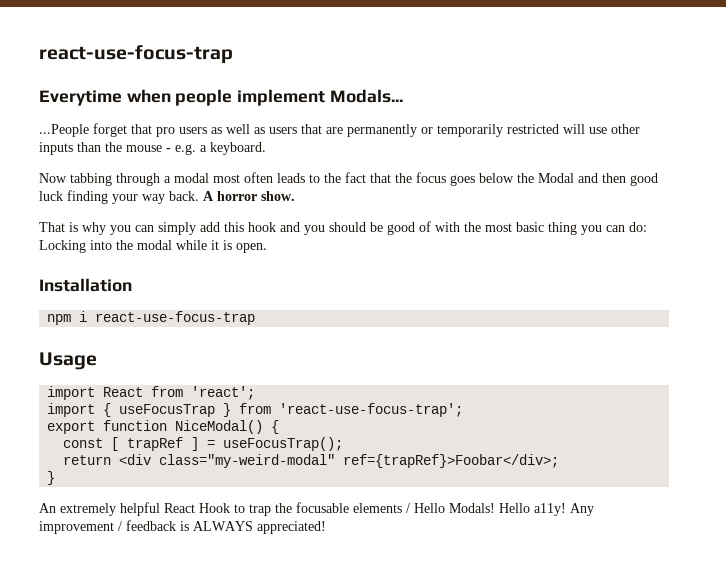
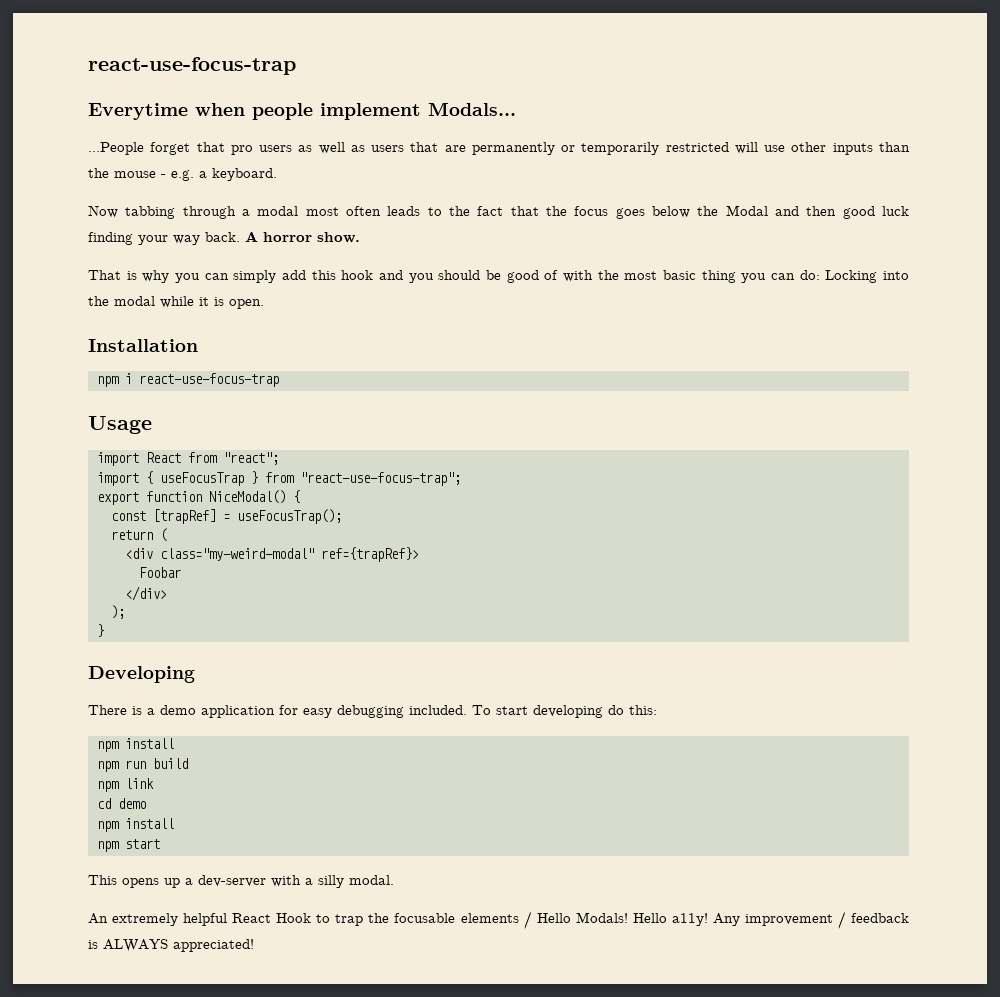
- import React from 'react';
+ import React from "react";
- import { useFocusTrap } from 'react-use-focus-trap';
+ import { useFocusTrap } from "react-use-focus-trap";
- const [ trapRef ] = useFocusTrap();
+ const [trapRef] = useFocusTrap();
- return <div class="my-weird-modal" ref={trapRef}>Foobar</div>;
+ return (
+ <div class="my-weird-modal" ref={trapRef}>
+ Foobar
+ </div>
+ );
  }
+ Developing
+ There is a demo application for easy debugging included. To start developing do this:
+ npm install
+ npm run build
+ npm link
+ cd demo
+ npm install
+ npm start
+ This opens up a dev-server with a silly modal.

